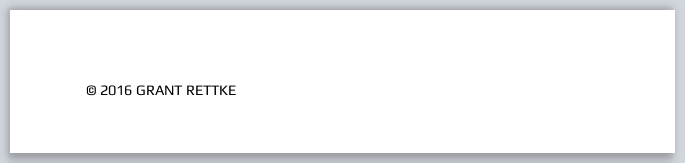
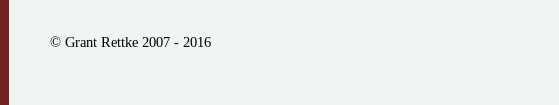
- © 2016 GRANT RETTKE
+ © Grant Rettke 2007 - 2016

